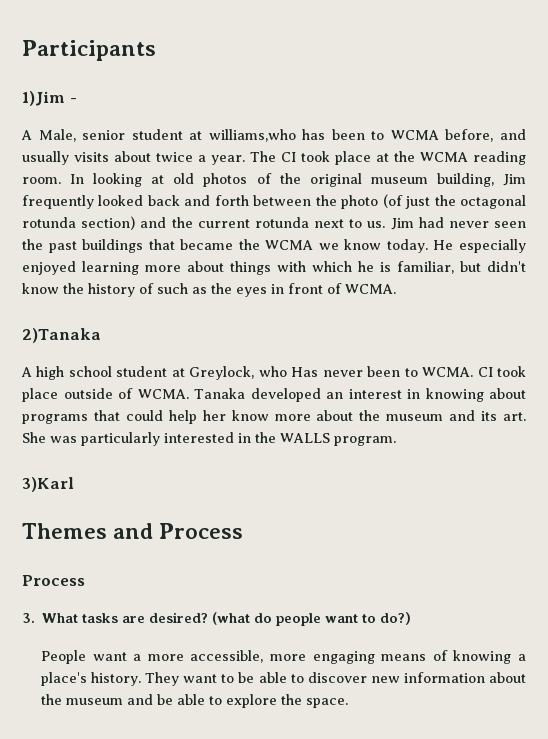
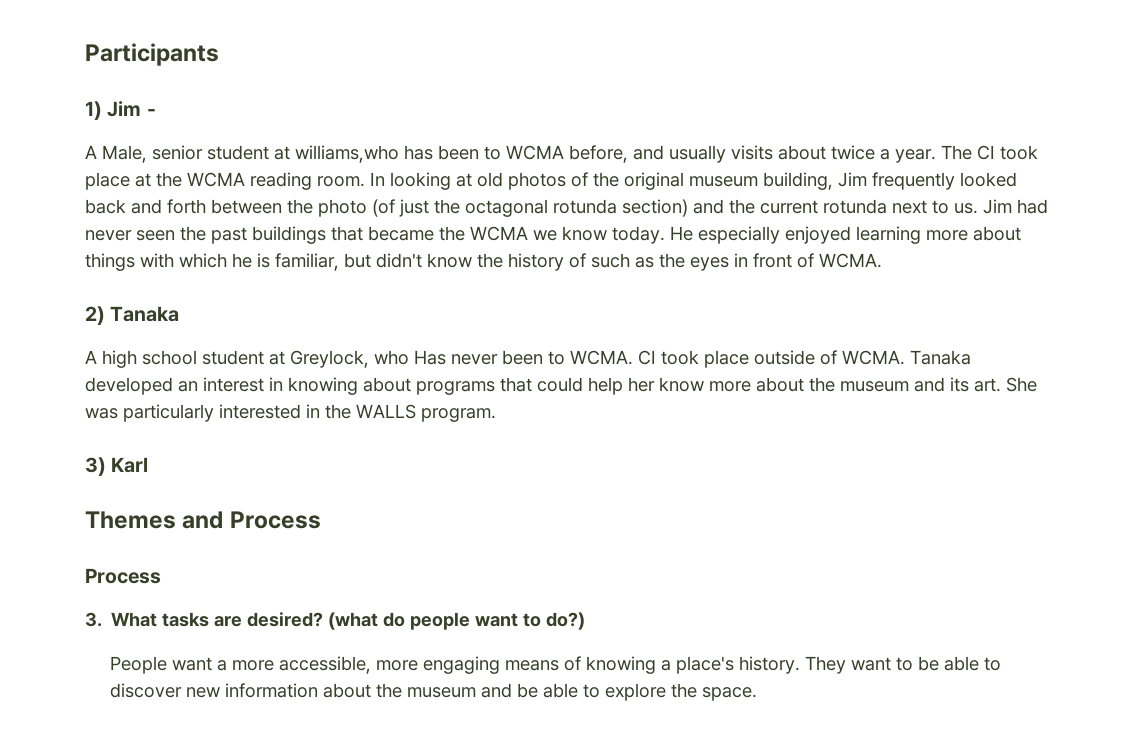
- 1)Jim -
+ 1) Jim -
- 2)Tanaka
+ 2) Tanaka
- 3)Karl
+ 3) Karl

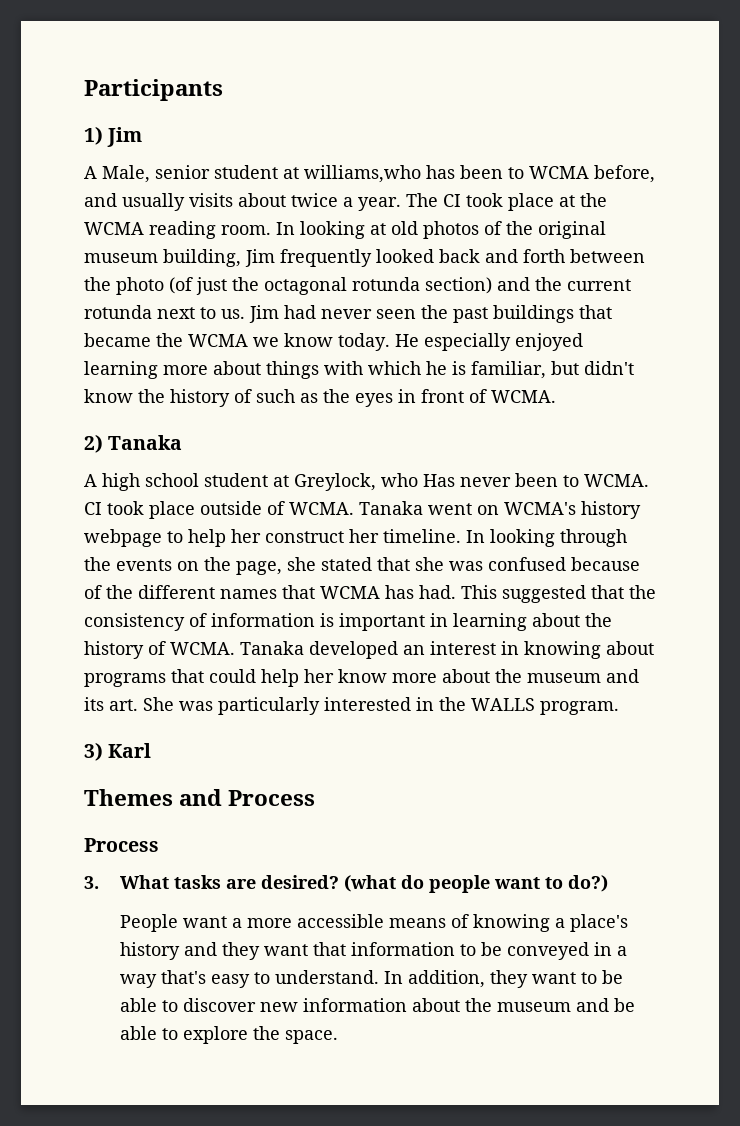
- 1) Jim -
+ 1) Jim
- Tanaka developed an interest in knowing about programs that could help her know more about the museum and its art. She was particularly interested in the WALLS program.
+ Tanaka went on WCMA's history webpage to help her construct her timeline. In looking through the events on the page, she stated that she was confused because of the different names that WCMA has had. This suggested that the consistency of information is important in learning about the history of WCMA. Tanaka developed an interest in knowing about programs that could help her know more about the museum and its art. She was particularly interested in the WALLS program.
- People want a more accessible, more engaging means of knowing a place's history. They want to be able to discover new information about the museum and be able to explore the space.
+ People want a more accessible means of knowing a place's history and they want that information to be conveyed in a way that's easy to understand. In addition, they want to be able to discover new information about the museum and be able to explore the space.

